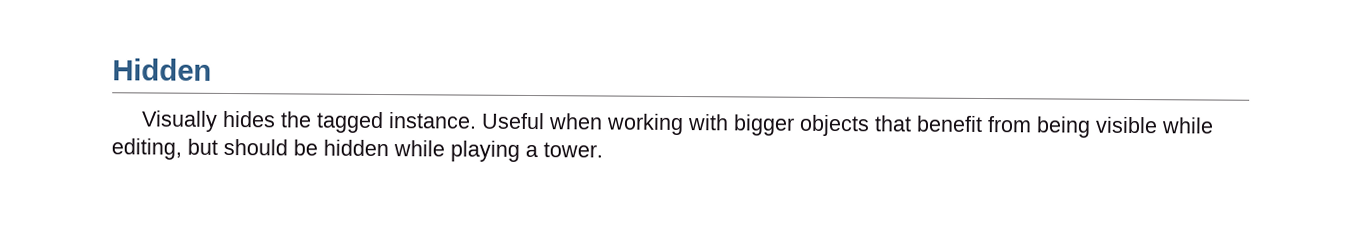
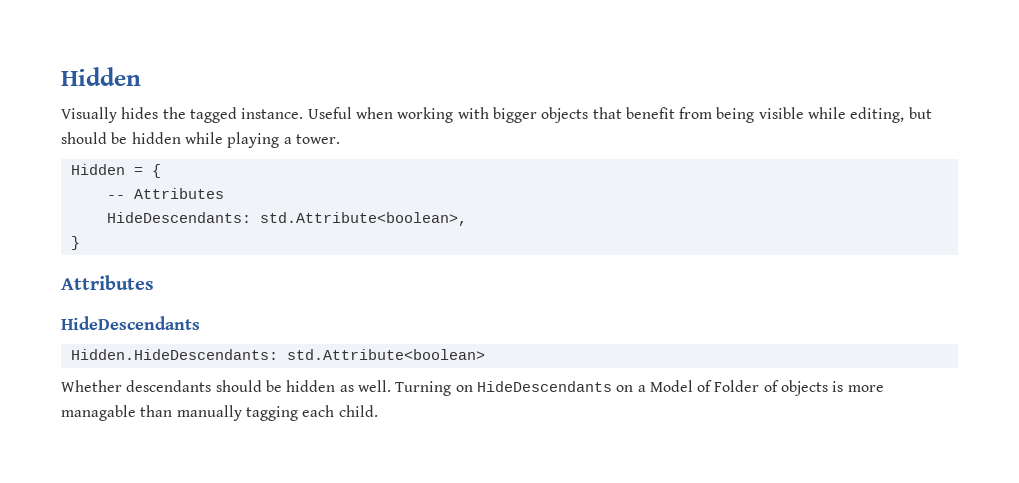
+ Hidden = {
+ -- Attributes
+ HideDescendants: std.Attribute<boolean>,
+ }
+ Attributes
+ HideDescendants
+ Hidden.HideDescendants: std.Attribute<boolean>
+ Whether descendants should be hidden as well. Turning on HideDescendants on a Model of Folder of objects is more managable than manually tagging each child.

